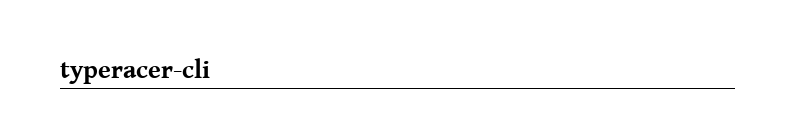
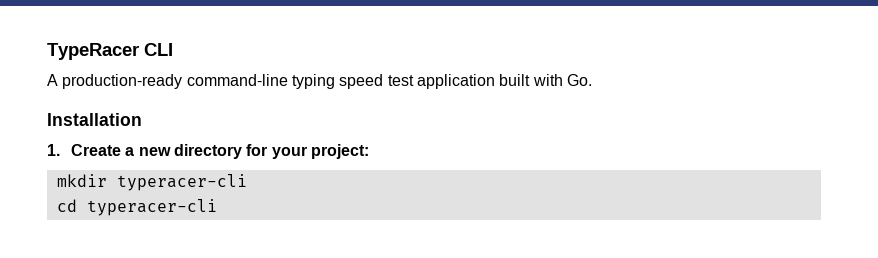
- typeracer-cli
+ TypeRacer CLI
+ A production-ready command-line typing speed test application built with Go.
+ Installation
+ 1. Create a new directory for your project:
+ mkdir typeracer-cli
+ cd typeracer-cli

